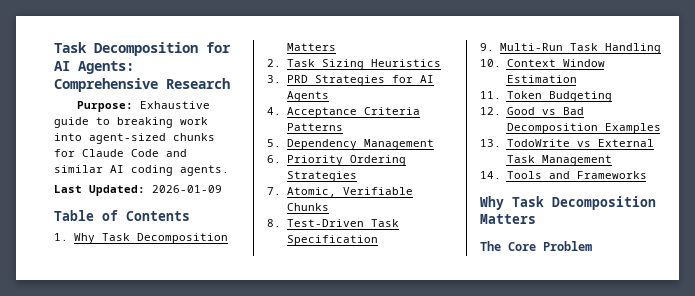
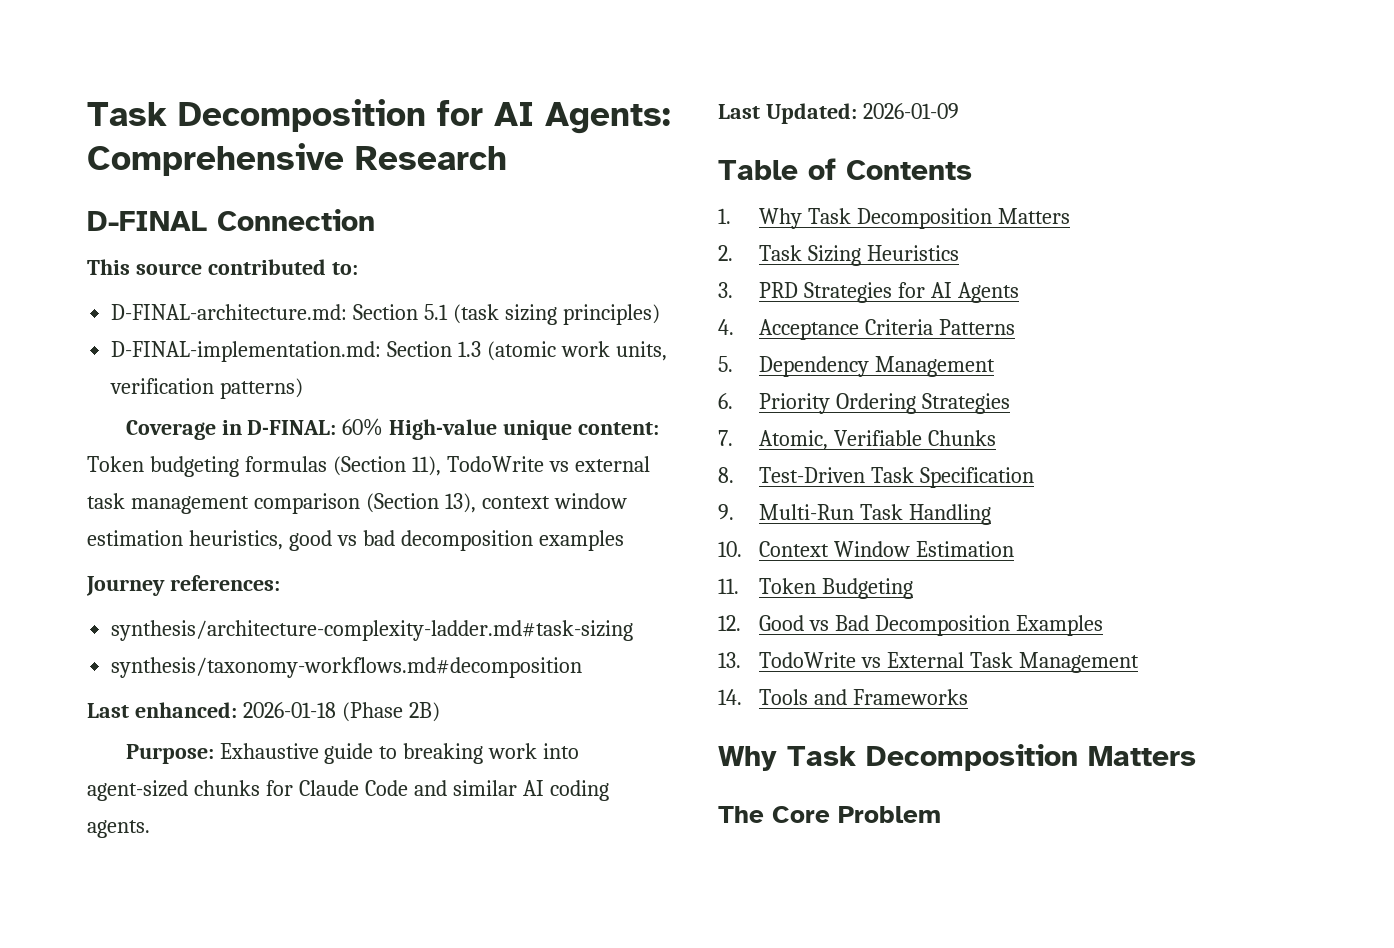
+ D-FINAL Connection
+ This source contributed to:
+ D-FINAL-architecture.md: Section 5.1 (task sizing principles)
+ D-FINAL-implementation.md: Section 1.3 (atomic work units, verification patterns)
+ Coverage in D-FINAL: 60% High-value unique content: Token budgeting formulas (Section 11), TodoWrite vs external task management comparison (Section 13), context window estimation heuristics, good vs bad decomposition examples
+ Journey references:
+ synthesis/architecture-complexity-ladder.md#task-sizing
+ synthesis/taxonomy-workflows.md#decomposition
+ Last enhanced: 2026-01-18 (Phase 2B)

